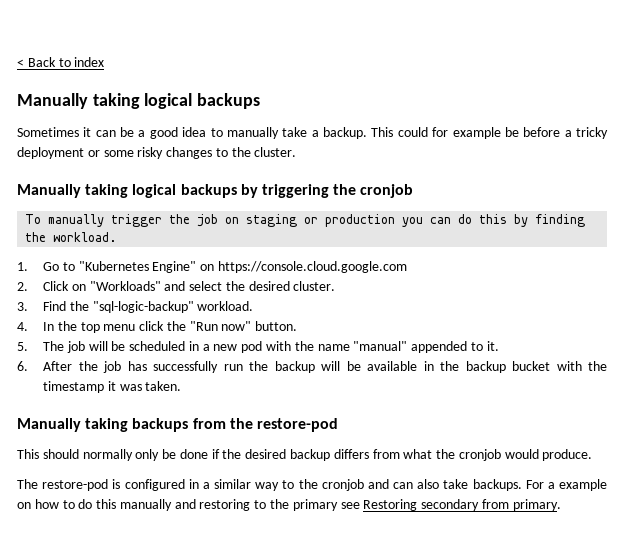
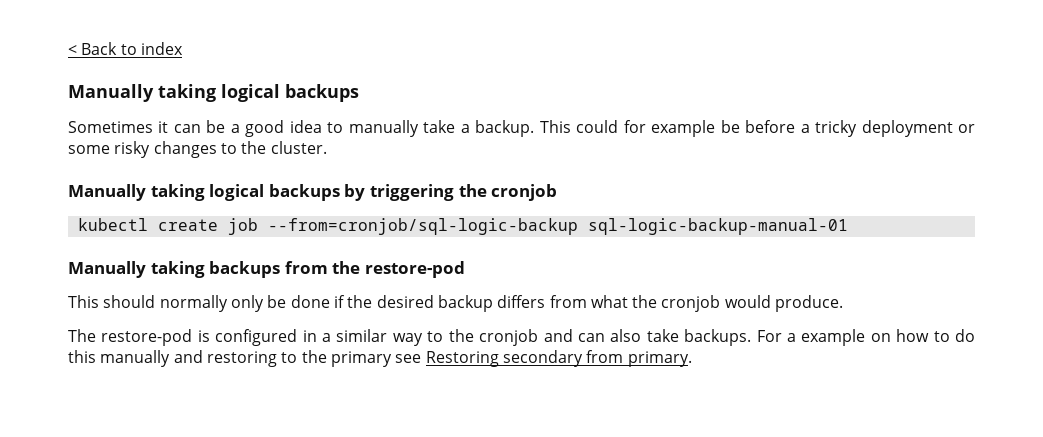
- To manually trigger the job on staging or production you can do this by finding the workload.
- 1. Go to "Kubernetes Engine" on https://console.cloud.google.com
- 2. Click on "Workloads" and select the desired cluster.
- 3. Find the "sql-logic-backup" workload.
- 4. In the top menu click the "Run now" button.
- 5. The job will be scheduled in a new pod with the name "manual" appended to it.
- 6. After the job has successfully run the backup will be available in the backup bucket with the timestamp it was taken.
+ kubectl create job --from=cronjob/sql-logic-backup sql-logic-backup-manual-01

